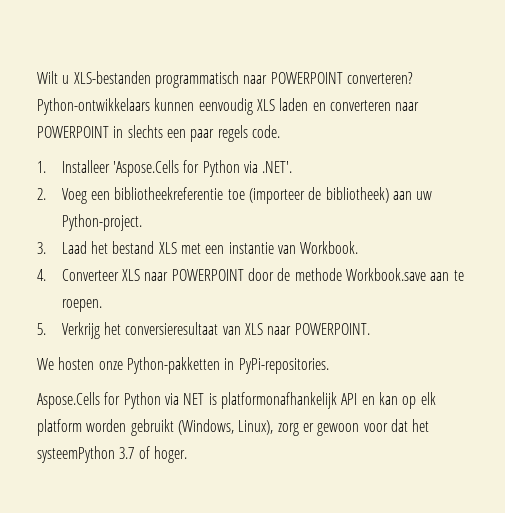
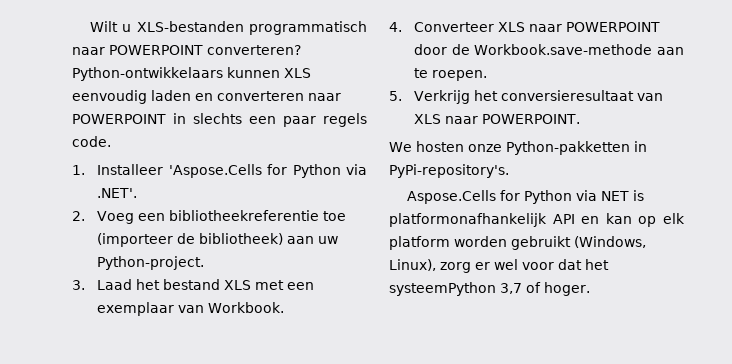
- Python-ontwikkelaars kunnen eenvoudig XLS laden en converteren naar POWERPOINT in slechts een paar regels code.
+ Python-ontwikkelaars kunnen XLS eenvoudig laden en converteren naar POWERPOINT in slechts een paar regels code.
- 3. Laad het bestand XLS met een instantie van Workbook.
+ 3. Laad het bestand XLS met een exemplaar van Workbook.
- 4. Converteer XLS naar POWERPOINT door de methode Workbook.save aan te roepen.
+ 4. Converteer XLS naar POWERPOINT door de Workbook.save-methode aan te roepen.
- We hosten onze Python-pakketten in PyPi-repositories.
+ We hosten onze Python-pakketten in PyPi-repository's.
- Aspose.Cells for Python via NET is platformonafhankelijk API en kan op elk platform worden gebruikt (Windows, Linux), zorg er gewoon voor dat het systeemPython 3.7 of hoger.
+ Aspose.Cells for Python via NET is platformonafhankelijk API en kan op elk platform worden gebruikt (Windows, Linux), zorg er wel voor dat het systeemPython 3,7 of hoger.

